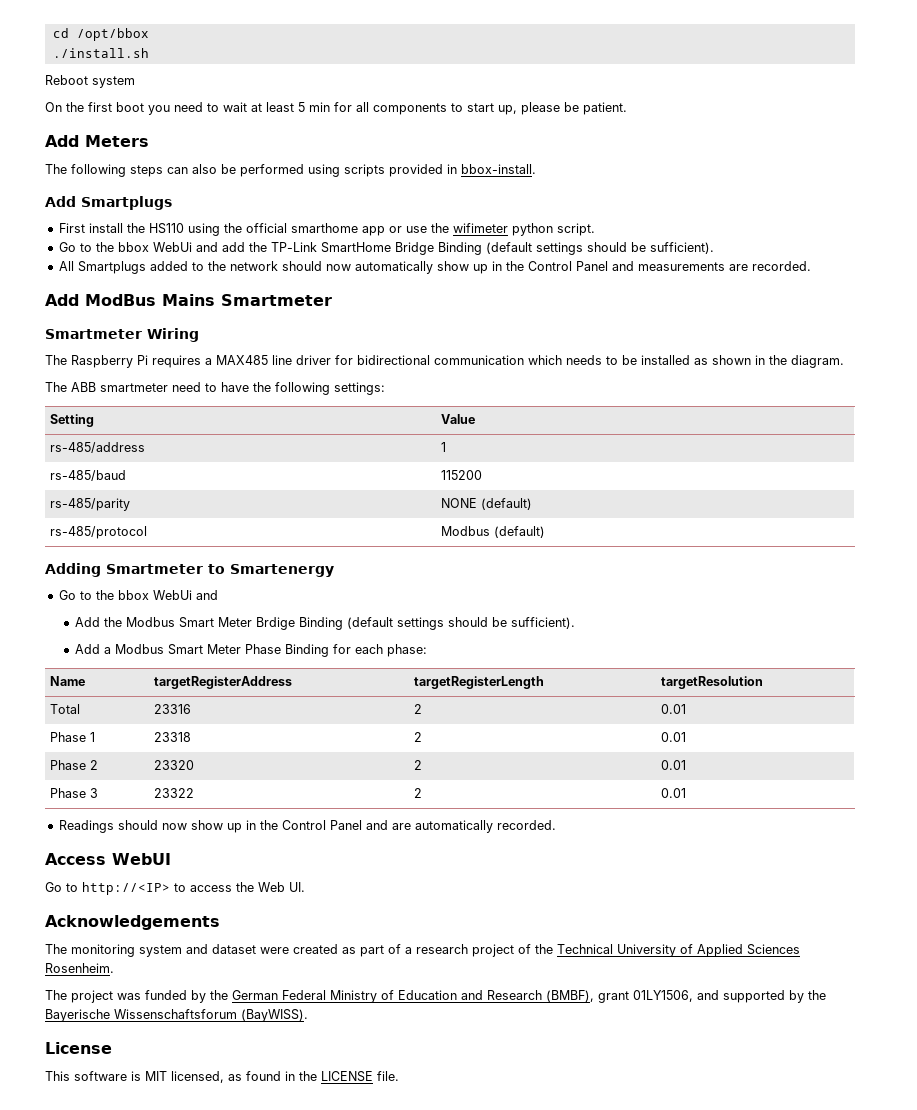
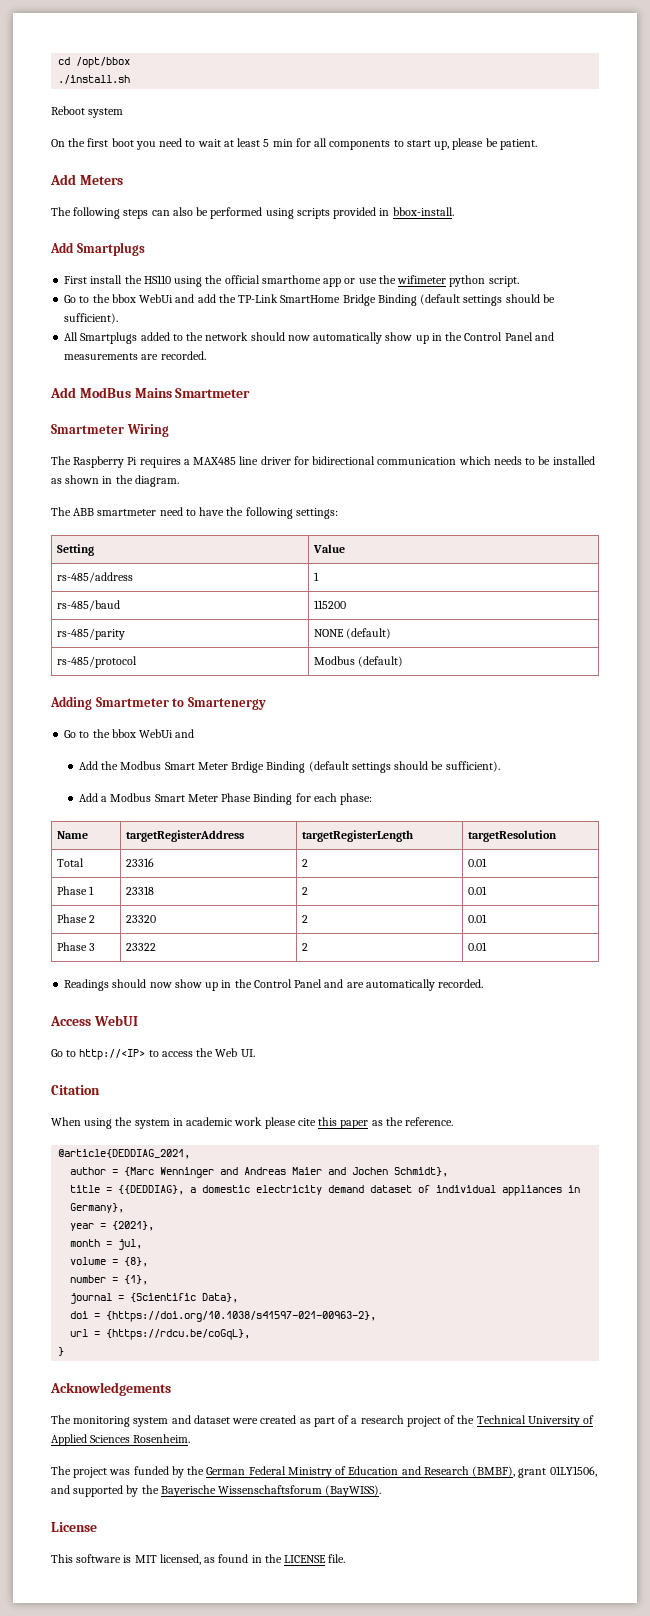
+ Citation
+ When using the system in academic work please cite this paper as the reference.
+ @article{DEDDIAG_2021,
+ author = {Marc Wenninger and Andreas Maier and Jochen Schmidt},
+ title = {{DEDDIAG}, a domestic electricity demand dataset of individual appliances in Germany},
+ year = {2021},
+ month = jul,
+ volume = {8},
+ number = {1},
+ journal = {Scientific Data},
+ doi = {https://doi.org/10.1038/s41597-021-00963-2},
+ url = {https://rdcu.be/coGqL},
+ }

